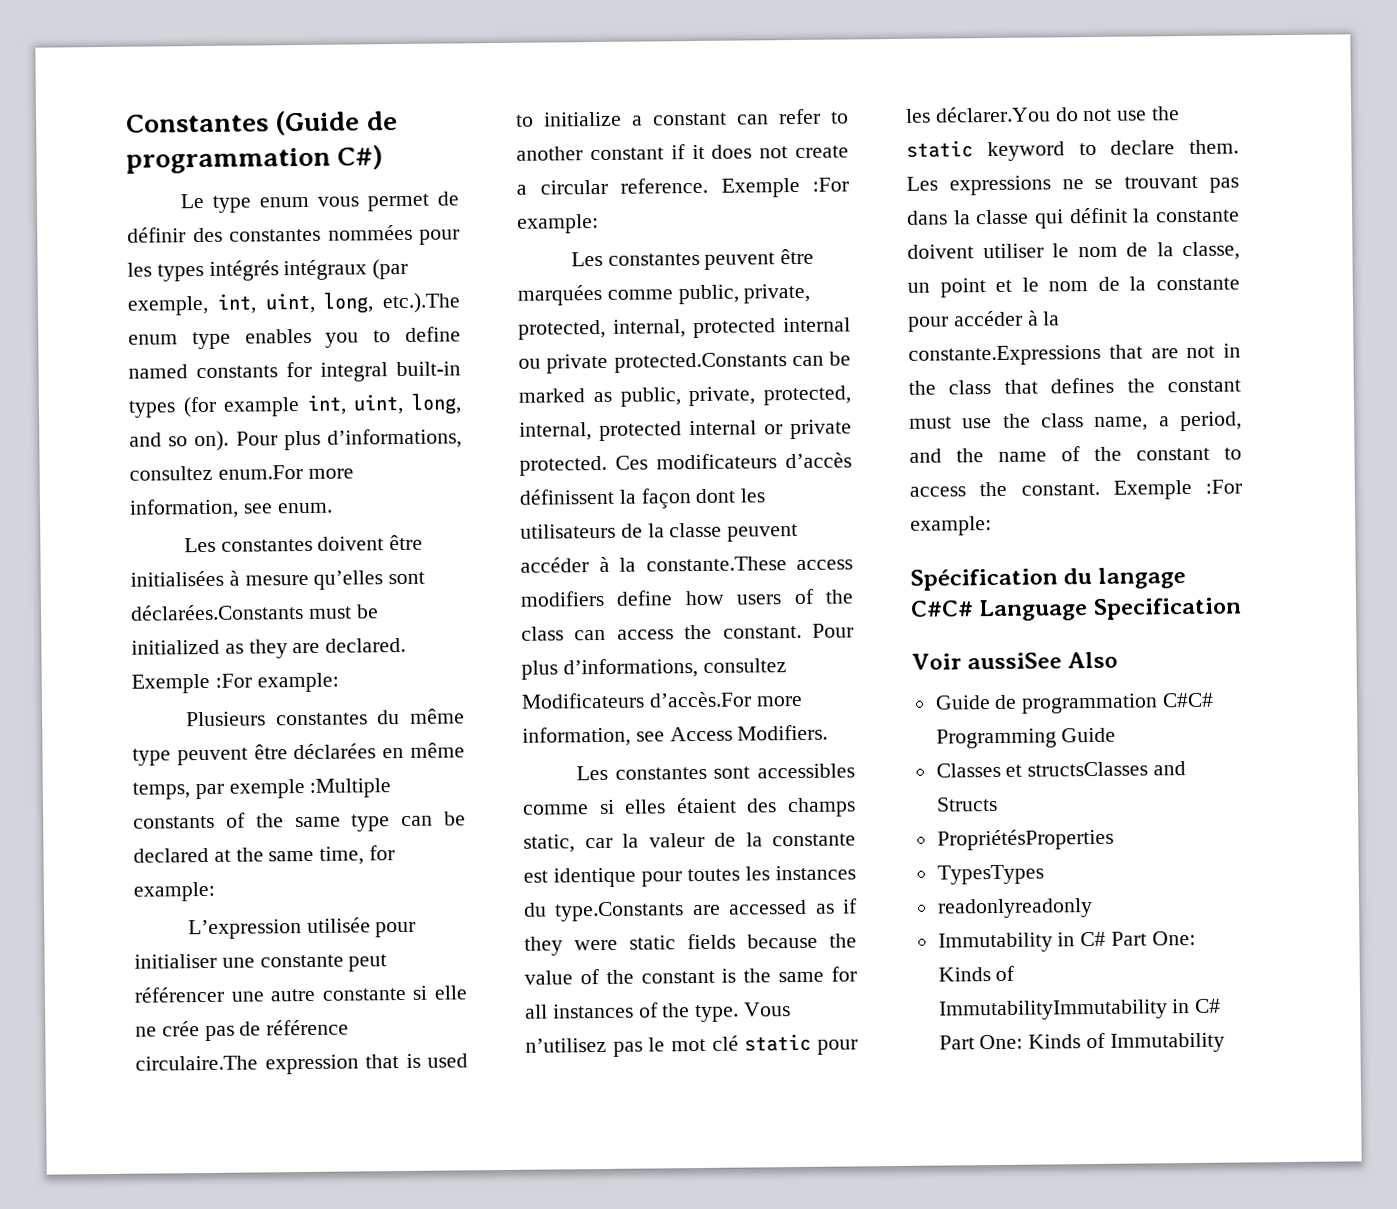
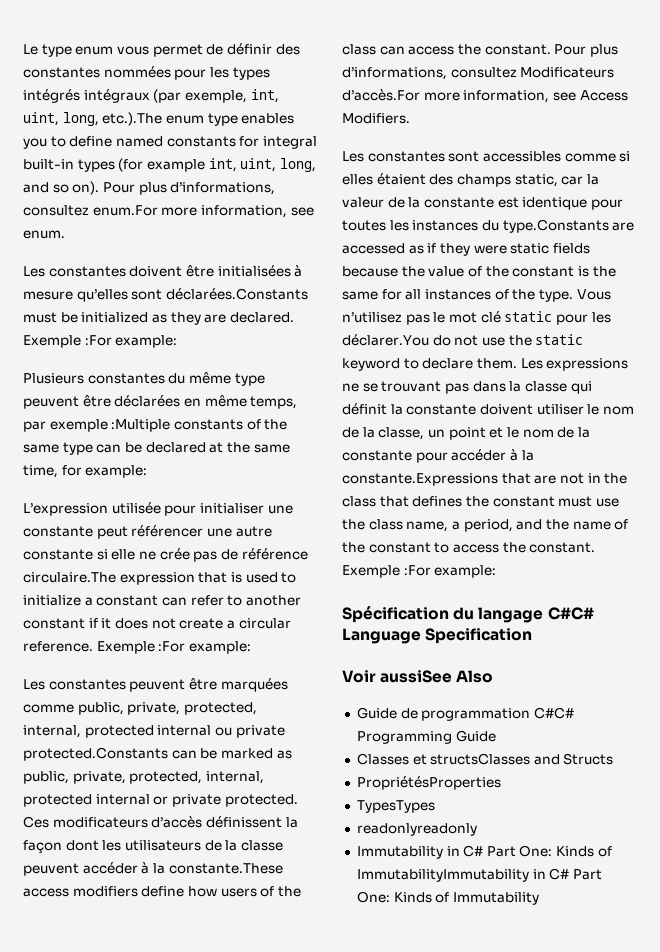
- Constantes (Guide de programmation C#)

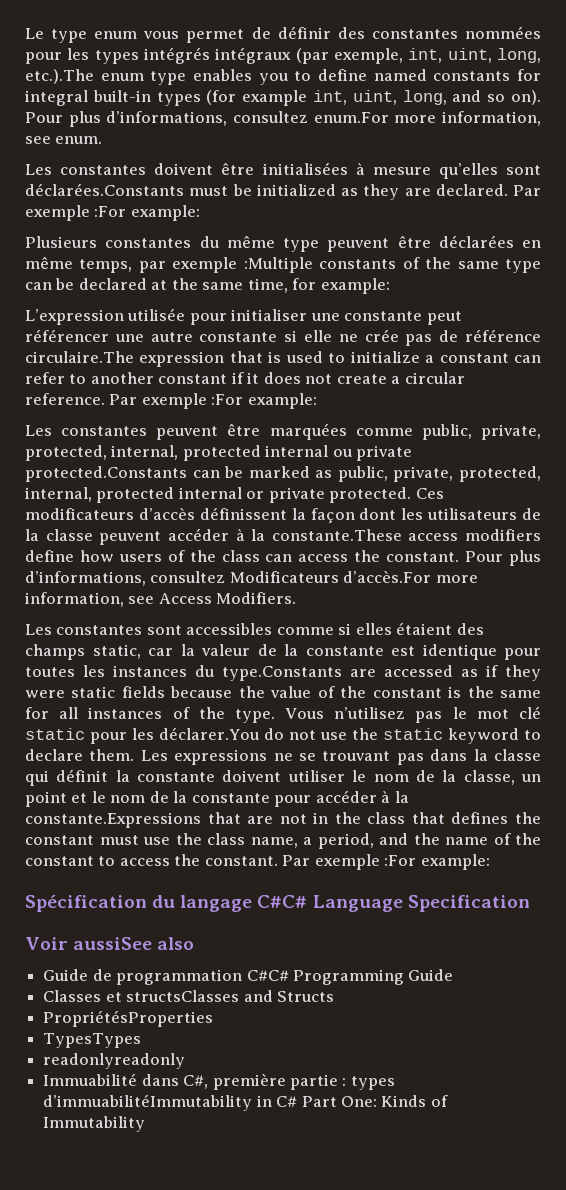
- Les constantes doivent être initialisées à mesure qu’elles sont déclarées.Constants must be initialized as they are declared. Exemple :For example:
+ Les constantes doivent être initialisées à mesure qu’elles sont déclarées.Constants must be initialized as they are declared. Par exemple :For example:
- L’expression utilisée pour initialiser une constante peut référencer une autre constante si elle ne crée pas de référence circulaire.The expression that is used to initialize a constant can refer to another constant if it does not create a circular reference. Exemple :For example:
+ L’expression utilisée pour initialiser une constante peut référencer une autre constante si elle ne crée pas de référence circulaire.The expression that is used to initialize a constant can refer to another constant if it does not create a circular reference. Par exemple :For example:
- Les expressions ne se trouvant pas dans la classe qui définit la constante doivent utiliser le nom de la classe, un point et le nom de la constante pour accéder à la constante.Expressions that are not in the class that defines the constant must use the class name, a period, and the name of the constant to access the constant. Exemple :For example:
+ Les expressions ne se trouvant pas dans la classe qui définit la constante doivent utiliser le nom de la classe, un point et le nom de la constante pour accéder à la constante.Expressions that are not in the class that defines the constant must use the class name, a period, and the name of the constant to access the constant. Par exemple :For example:
- Voir aussiSee Also
+ Voir aussiSee also
- Immutability in C# Part One: Kinds of ImmutabilityImmutability in C# Part One: Kinds of Immutability
+ Immuabilité dans C#, première partie : types d’immuabilitéImmutability in C# Part One: Kinds of Immutability

